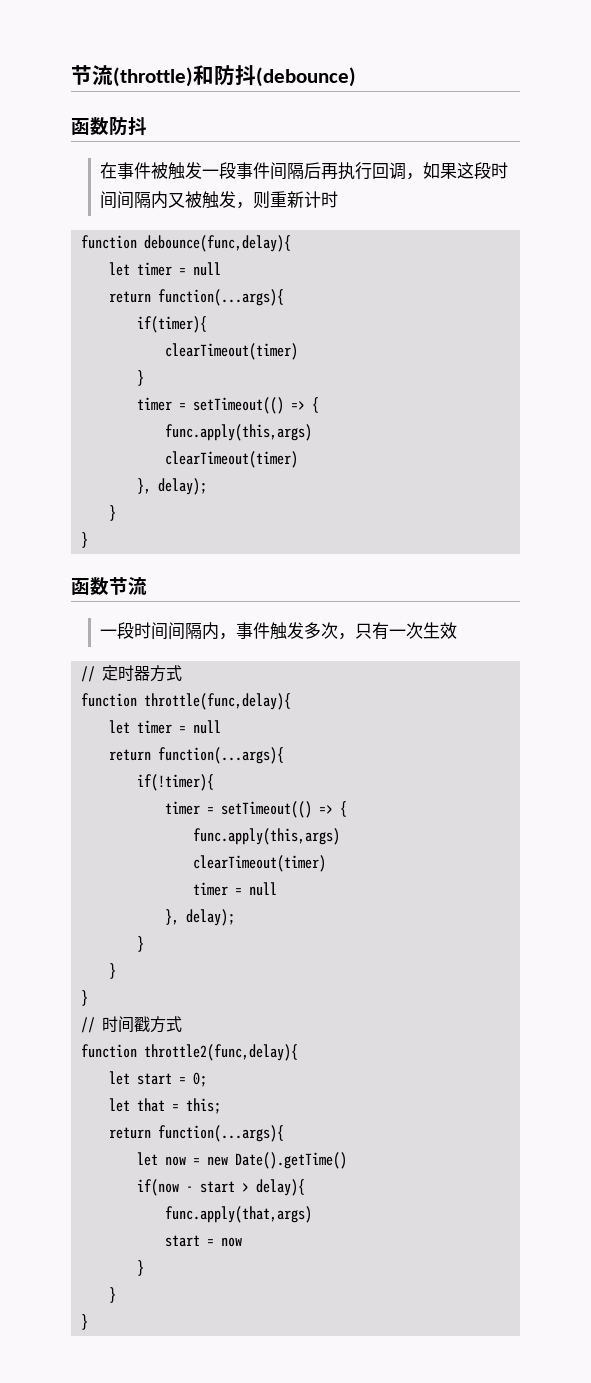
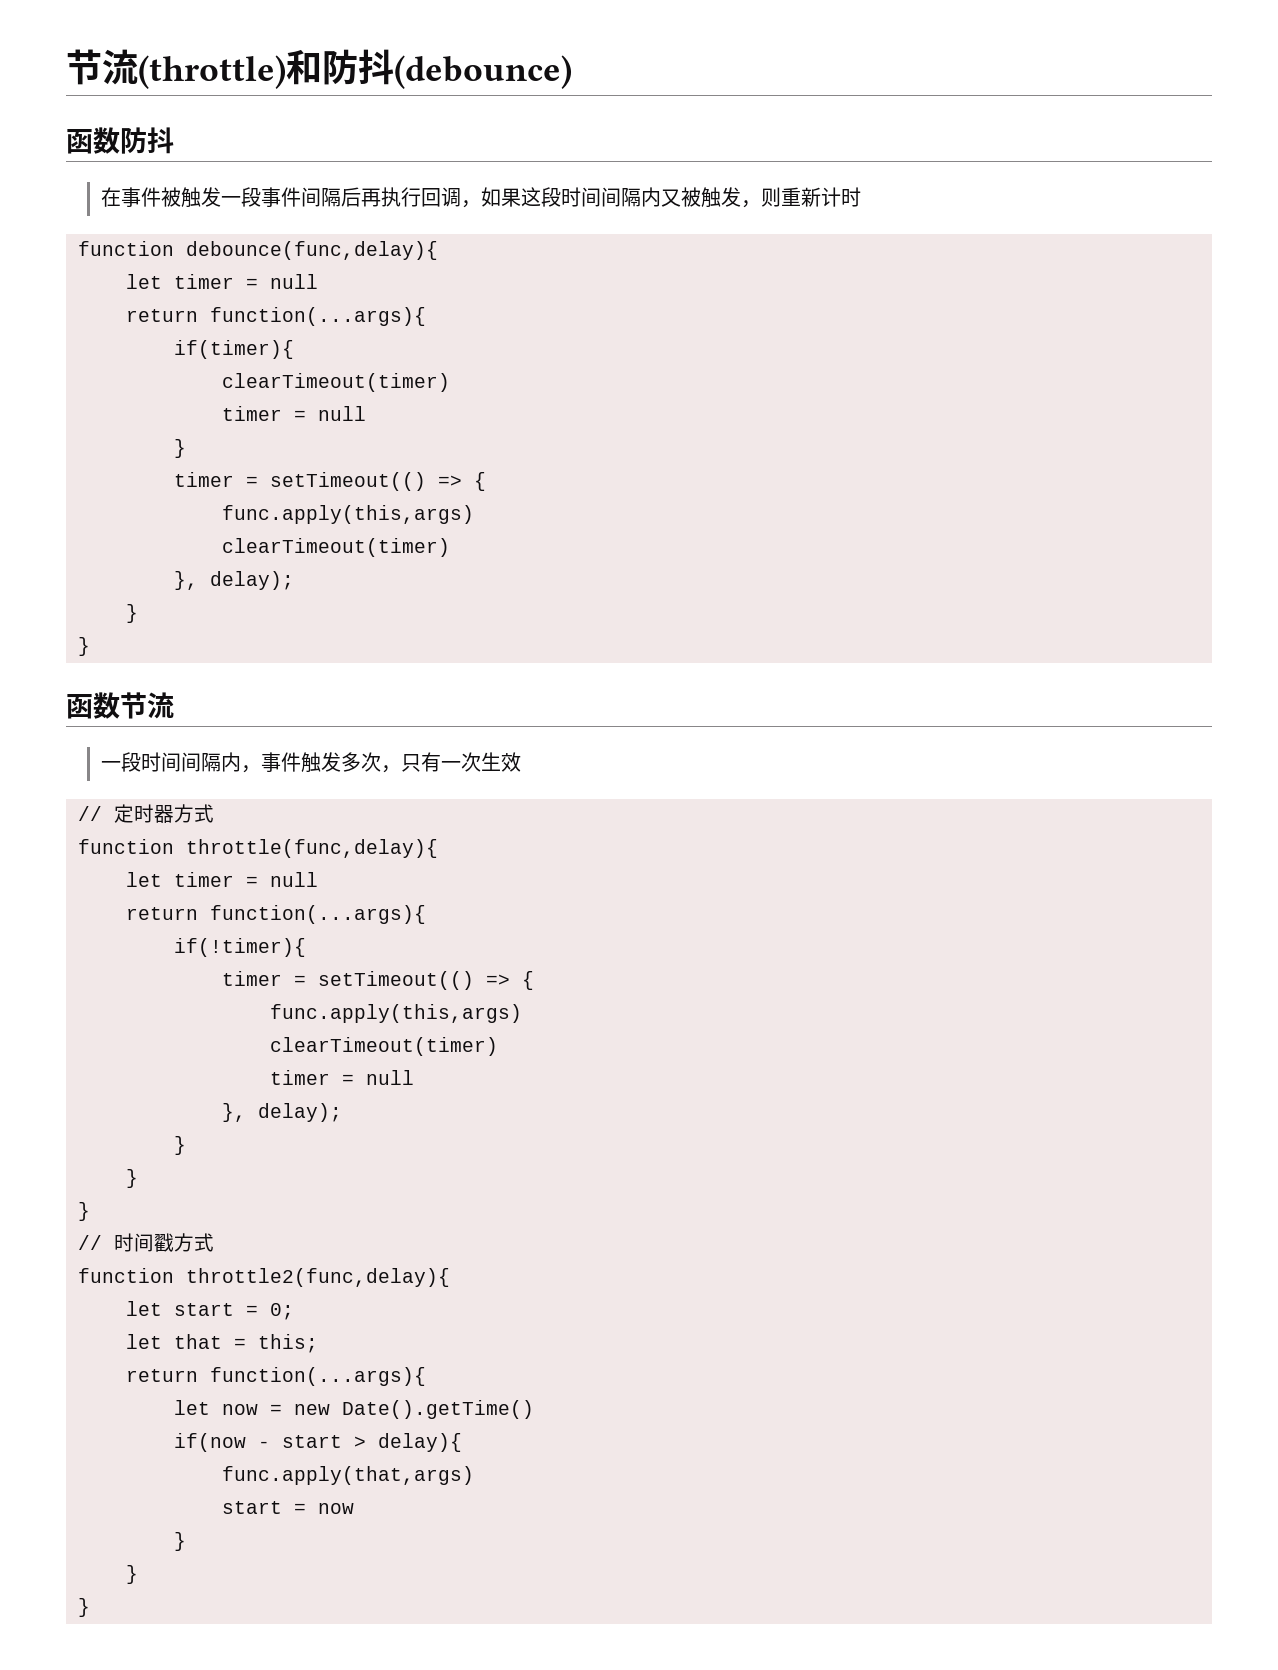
  if(timer){
  clearTimeout(timer)
+ timer = null

